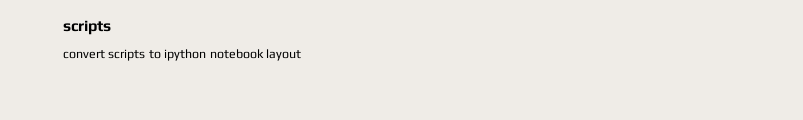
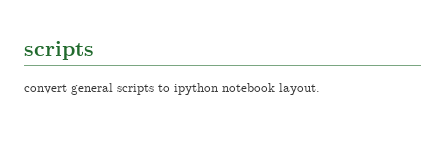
- convert scripts to ipython notebook layout
+ convert general scripts to ipython notebook layout.

